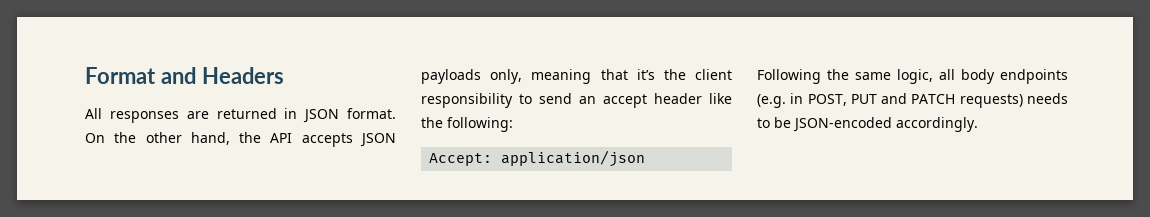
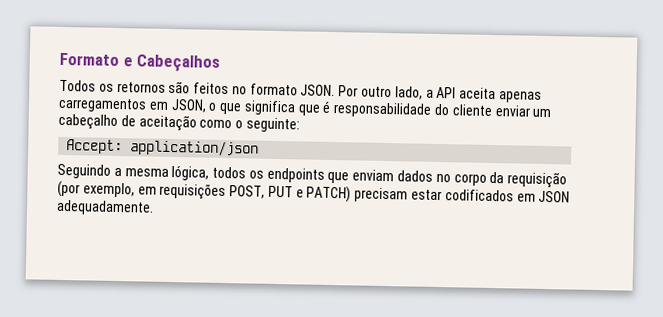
- Format and Headers
- All responses are returned in JSON format. On the other hand, the API accepts JSON payloads only, meaning that it’s the client responsibility to send an accept header like the following:
+ Formato e Cabeçalhos
+ Todos os retornos são feitos no formato JSON. Por outro lado, a API aceita apenas carregamentos em JSON, o que significa que é responsabilidade do cliente enviar um cabeçalho de aceitação como o seguinte:
  Accept: application/json
- Following the same logic, all body endpoints (e.g. in POST, PUT and PATCH requests) needs to be JSON-encoded accordingly.
+ Seguindo a mesma lógica, todos os endpoints que enviam dados no corpo da requisição (por exemplo, em requisições POST, PUT e PATCH) precisam estar codificados em JSON adequadamente.

